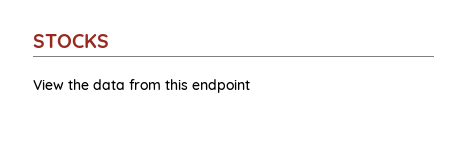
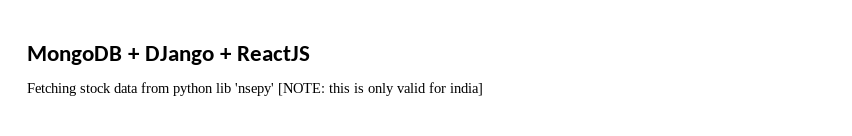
- STOCKS
- View the data from this endpoint
+ MongoDB + DJango + ReactJS
+ Fetching stock data from python lib 'nsepy' [NOTE: this is only valid for india]

